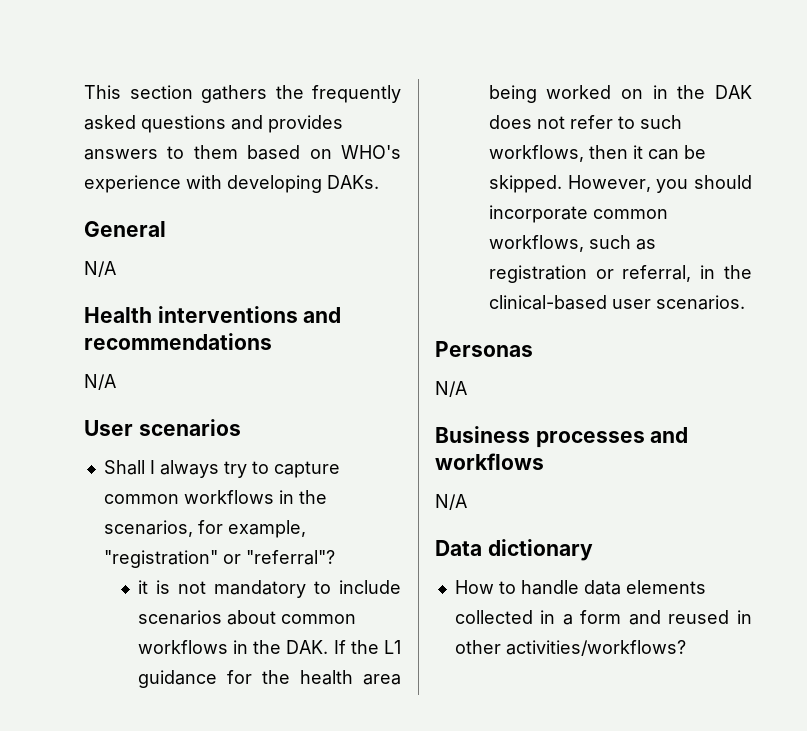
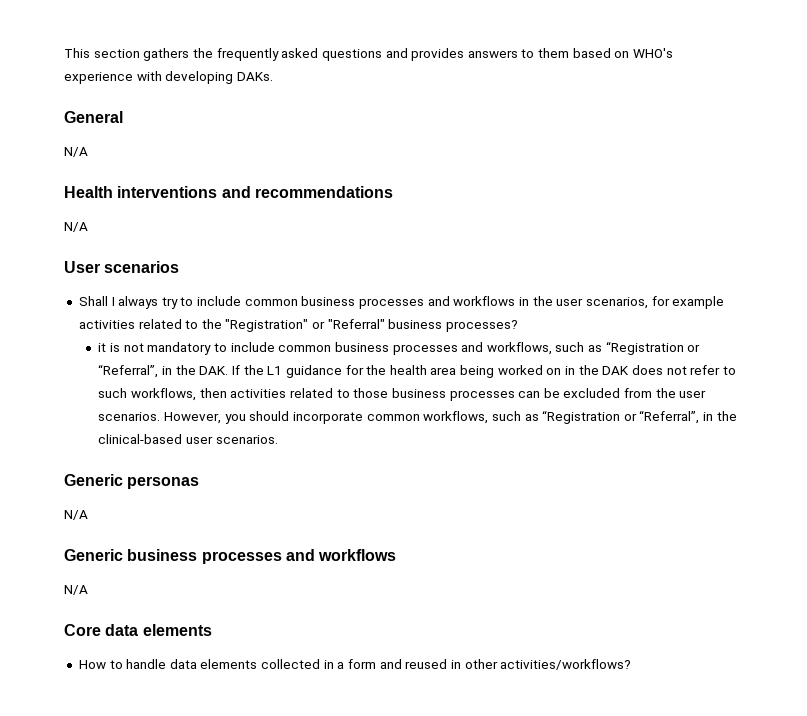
- Shall I always try to capture common workflows in the scenarios, for example, "registration" or "referral"?
+ Shall I always try to include common business processes and workflows in the user scenarios, for example activities related to the "Registration" or "Referral" business processes?
- it is not mandatory to include scenarios about common workflows in the DAK. If the L1 guidance for the health area being worked on in the DAK does not refer to such workflows, then it can be skipped.
+ it is not mandatory to include common business processes and workflows, such as “Registration or “Referral”, in the DAK. If the L1 guidance for the health area being worked on in the DAK does not refer to such workflows, then activities related to those business processes can be excluded from the user scenarios.
- However, you should incorporate common workflows, such as registration or referral, in the clinical-based user scenarios.
+ However, you should incorporate common workflows, such as “Registration or “Referral”, in the clinical-based user scenarios.
- Personas
+ Generic personas
  N/A
- Business processes and workflows
+ Generic business processes and workflows
- Data dictionary
+ Core data elements

